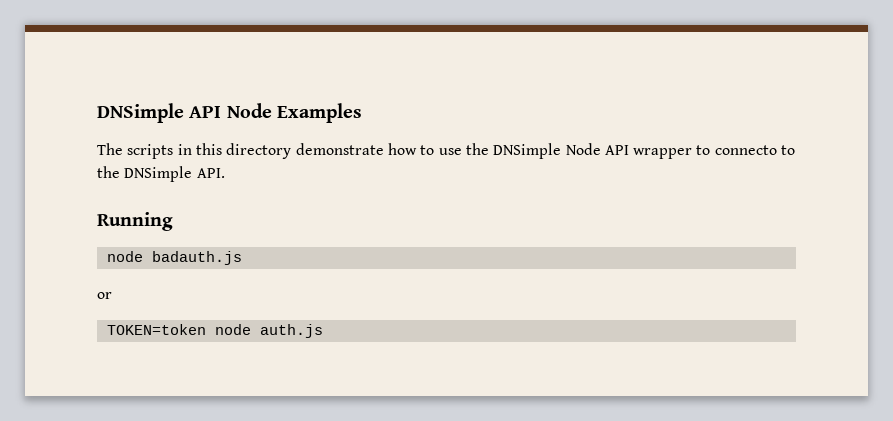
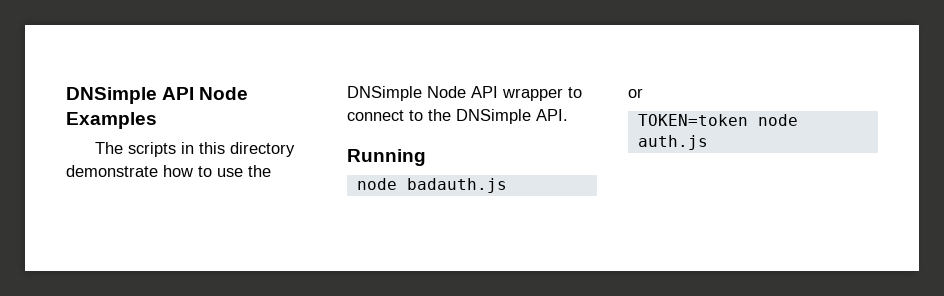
- The scripts in this directory demonstrate how to use the DNSimple Node API wrapper to connecto to the DNSimple API.
+ The scripts in this directory demonstrate how to use the DNSimple Node API wrapper to connect to the DNSimple API.

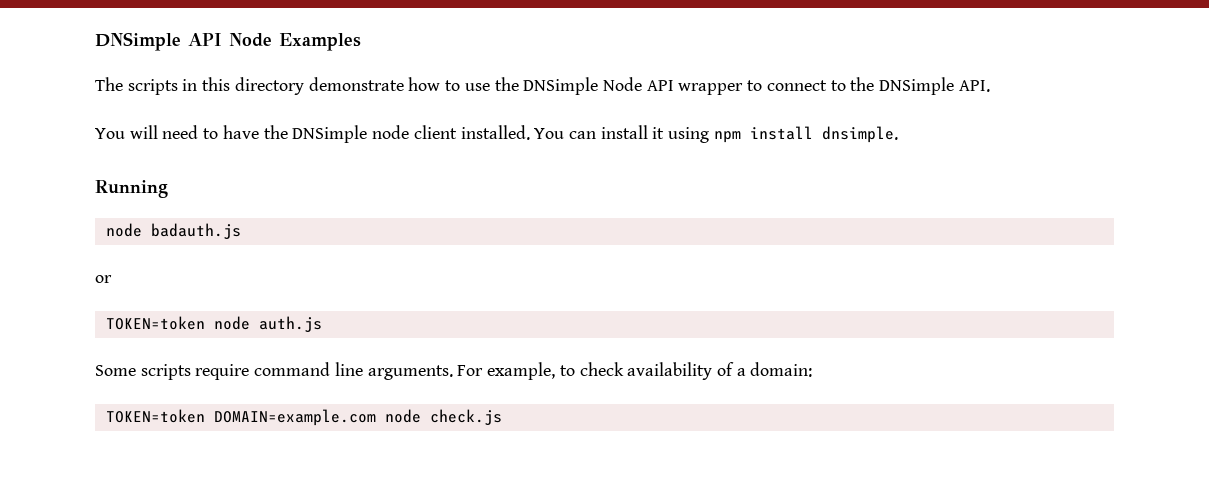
+ You will need to have the DNSimple node client installed. You can install it using npm install dnsimple.
+ Some scripts require command line arguments. For example, to check availability of a domain:
+ TOKEN=token DOMAIN=example.com node check.js

